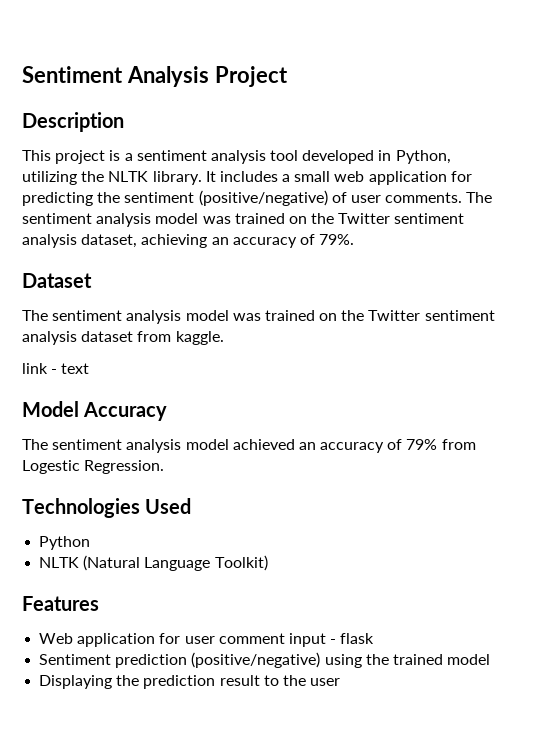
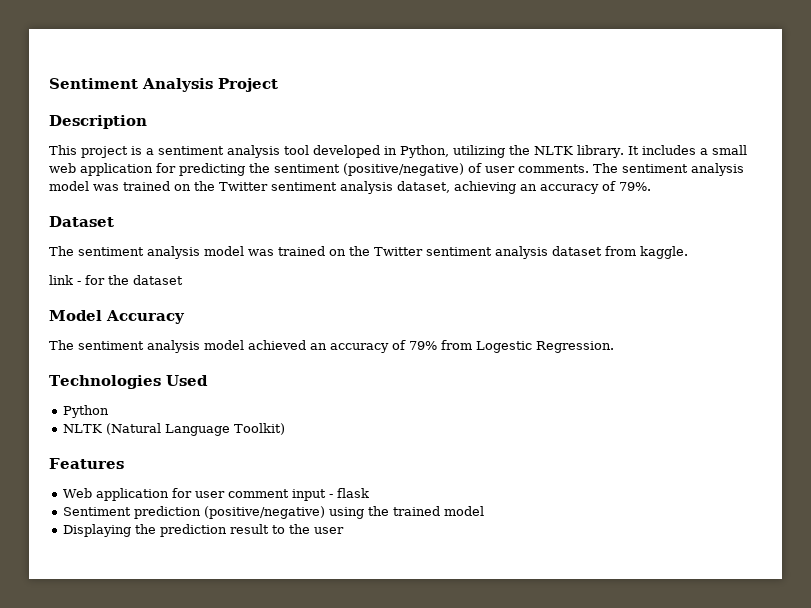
- link - text
+ link - for the dataset

